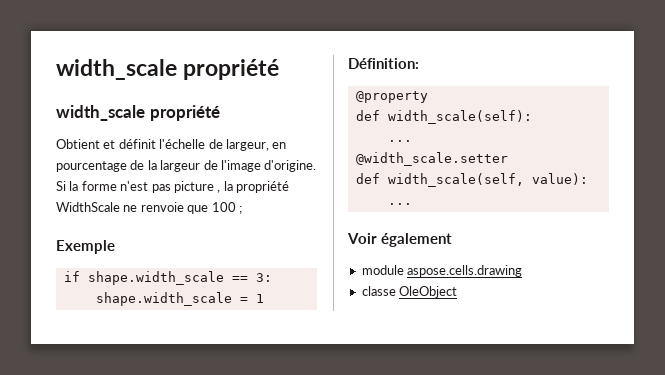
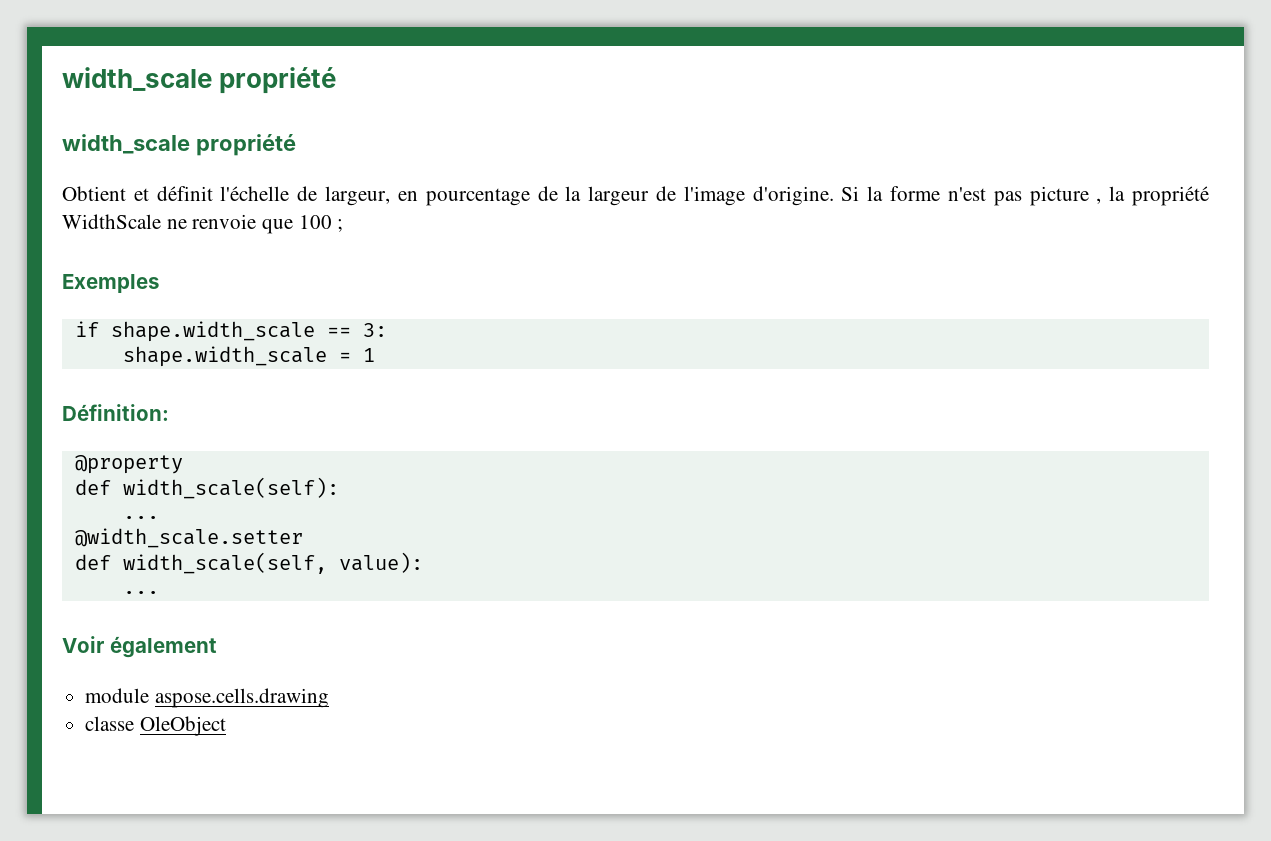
- Exemple
+ Exemples

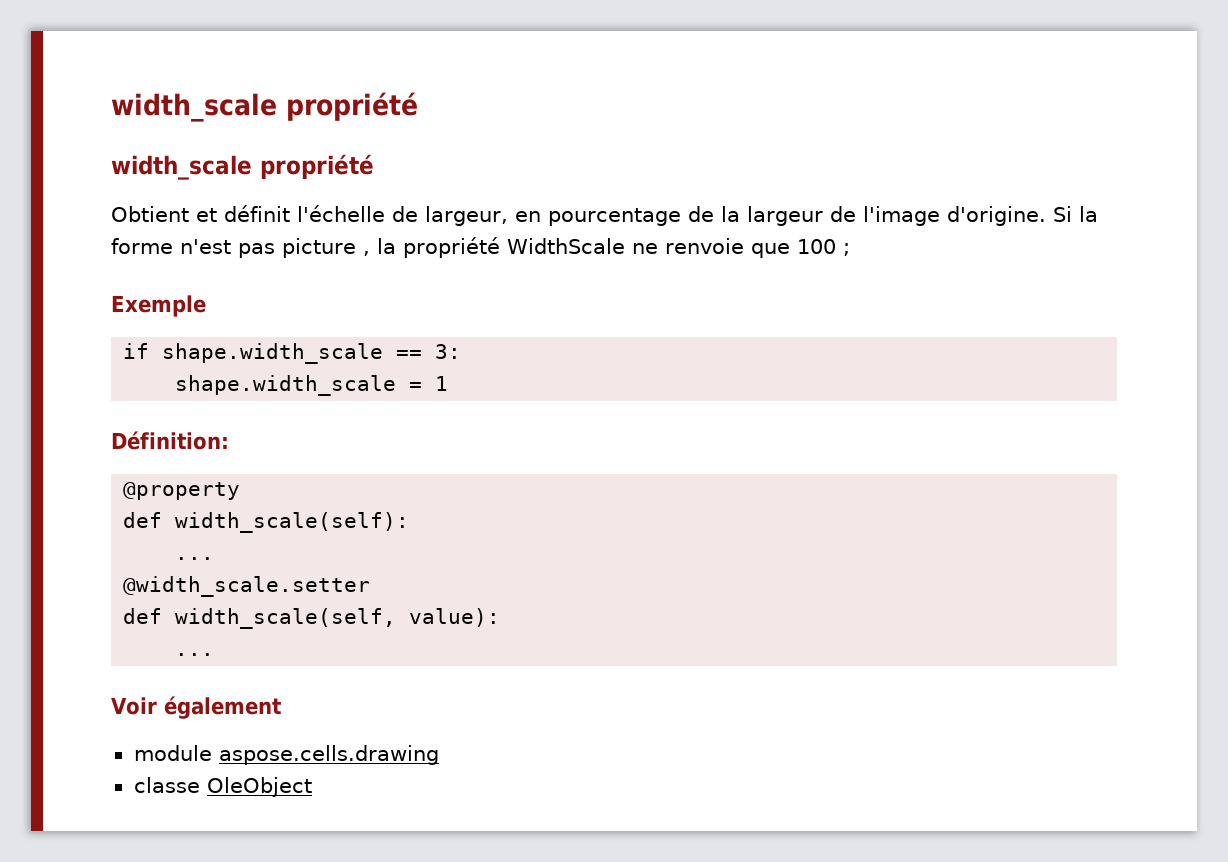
- Exemples
+ Exemple

